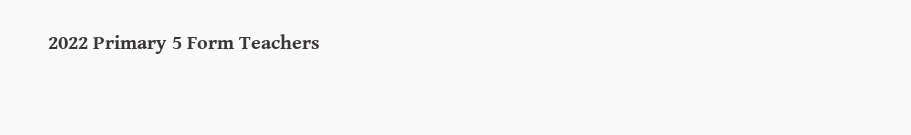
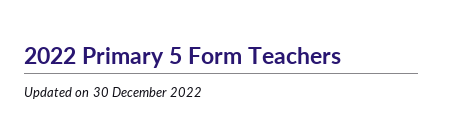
+ Updated on 30 December 2022

